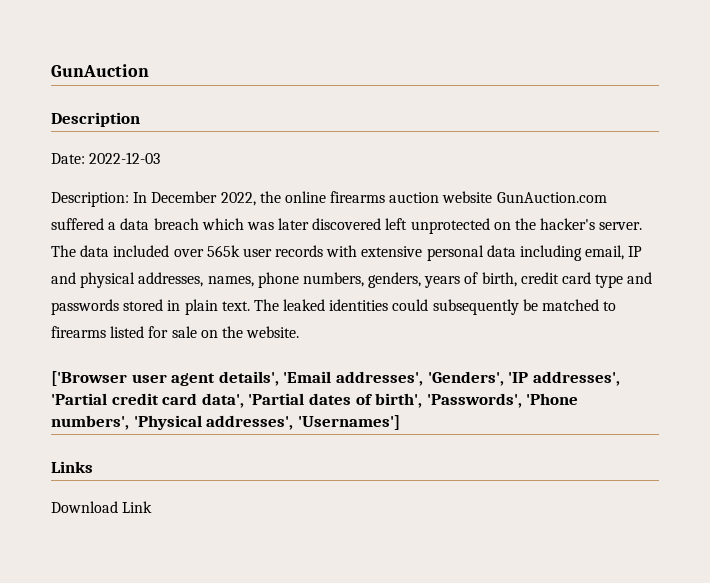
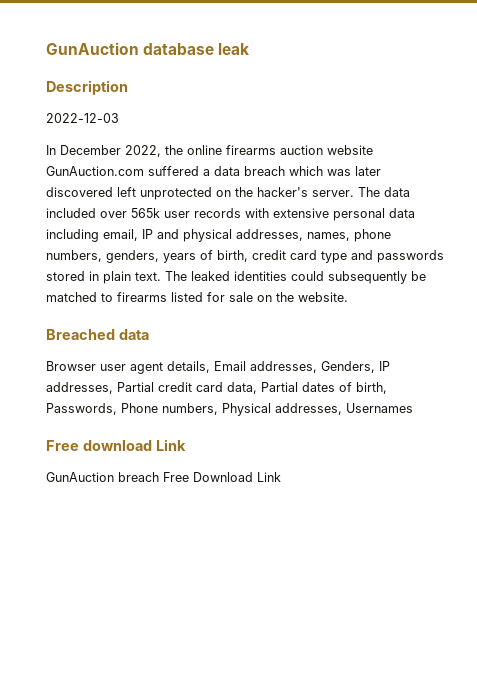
- GunAuction
+ GunAuction database leak
- Date: 2022-12-03
+ 2022-12-03
- Description: In December 2022, the online firearms auction website GunAuction.com suffered a data breach which was later discovered left unprotected on the hacker's server.
+ In December 2022, the online firearms auction website GunAuction.com suffered a data breach which was later discovered left unprotected on the hacker's server.
- ['Browser user agent details', 'Email addresses', 'Genders', 'IP addresses', 'Partial credit card data', 'Partial dates of birth', 'Passwords', 'Phone numbers', 'Physical addresses', 'Usernames']
- Links
- Download Link
+ Breached data
+ Browser user agent details, Email addresses, Genders, IP addresses, Partial credit card data, Partial dates of birth, Passwords, Phone numbers, Physical addresses, Usernames
+ Free download Link
+ GunAuction breach Free Download Link

